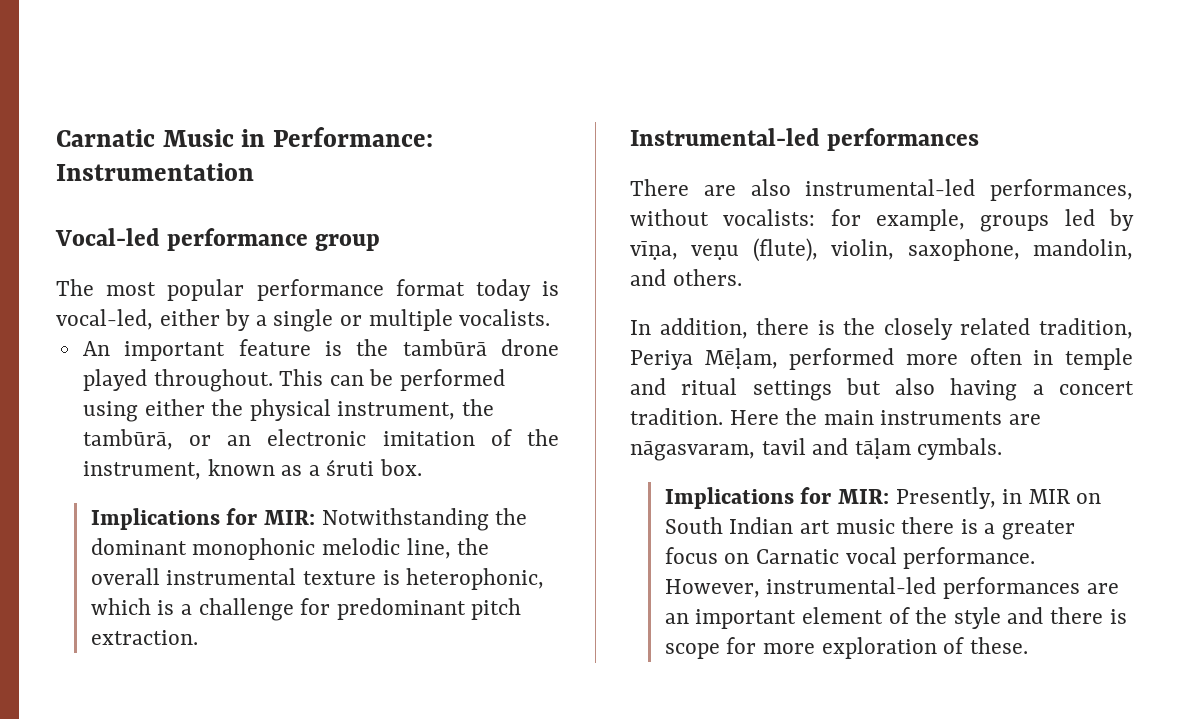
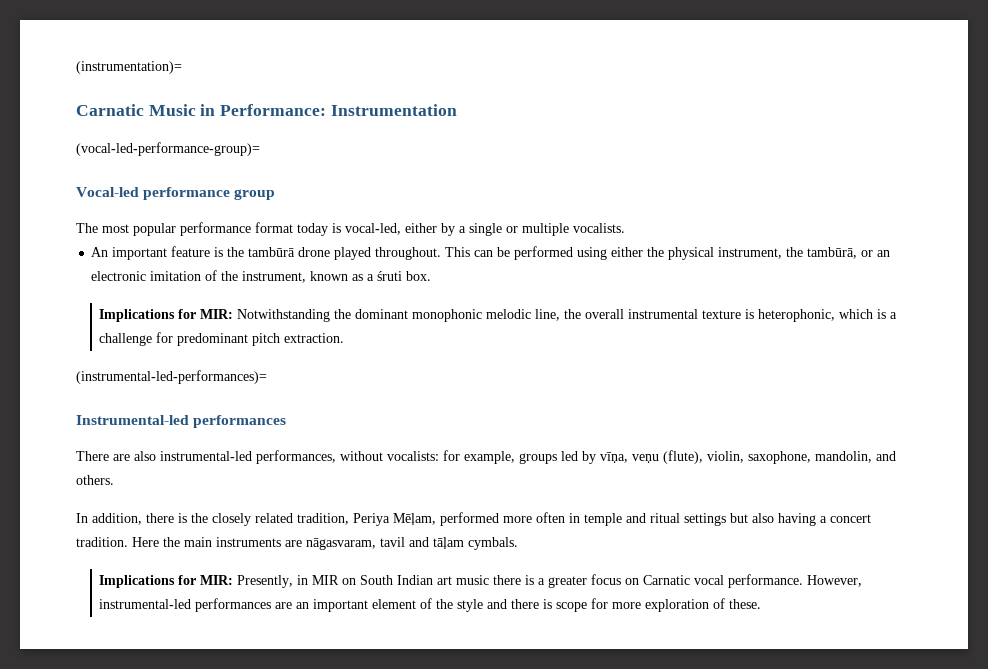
+ (instrumentation)=
+ (vocal-led-performance-group)=
+ (instrumental-led-performances)=

